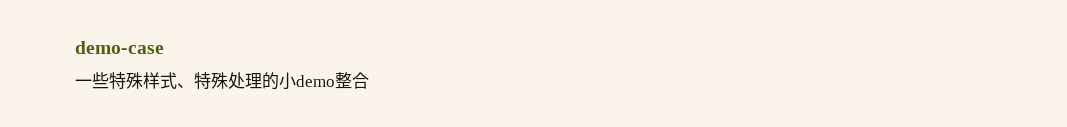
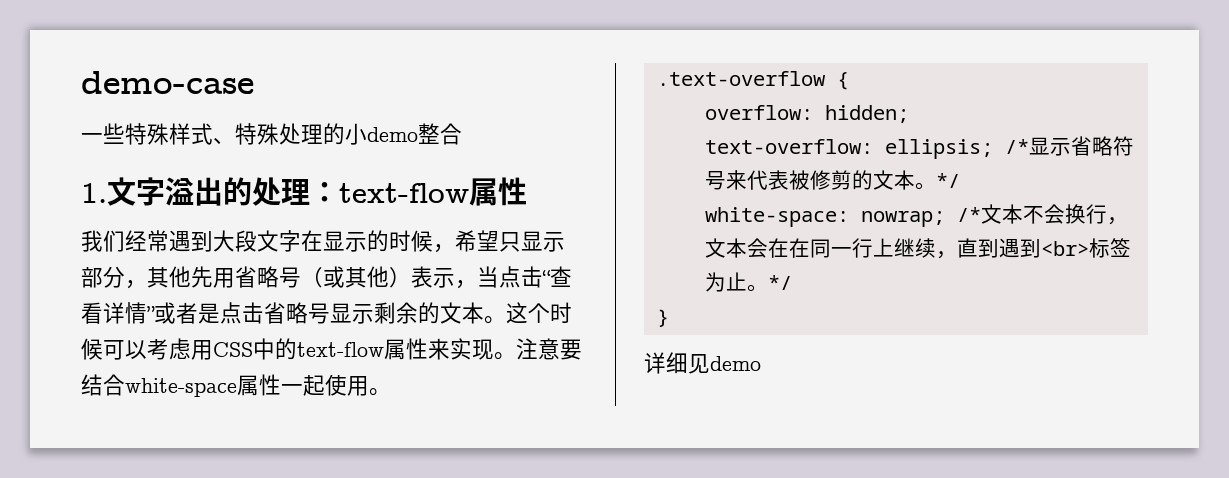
+ 1.文字溢出的处理：text-flow属性
+ 我们经常遇到大段文字在显示的时候，希望只显示部分，其他先用省略号（或其他）表示，当点击“查看详情”或者是点击省略号显示剩余的文本。这个时候可以考虑用CSS中的text-flow属性来实现。注意要结合white-space属性一起使用。
+ .text-overflow {
+ overflow: hidden;
+ text-overflow: ellipsis; /*显示省略符号来代表被修剪的文本。*/
+ white-space: nowrap; /*文本不会换行，文本会在在同一行上继续，直到遇到<br>标签为止。*/
+ }
+ 详细见demo

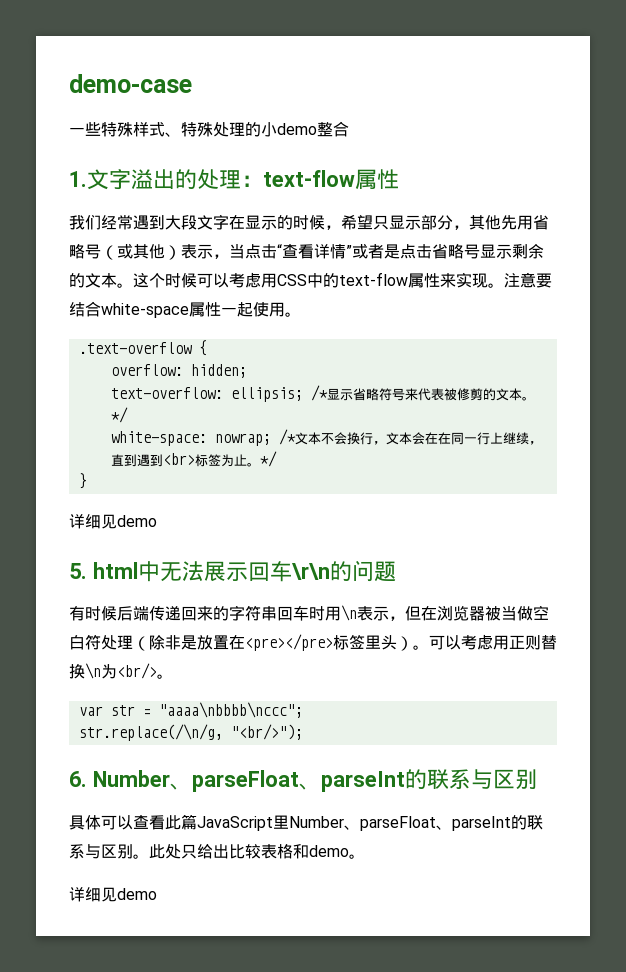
+ 5. html中无法展示回车\r\n的问题
+ 有时候后端传递回来的字符串回车时用\n表示，但在浏览器被当做空白符处理（除非是放置在<pre></pre>标签里头）。可以考虑用正则替换\n为<br/>。
+ var str = "aaaa\nbbbb\nccc";
+ str.replace(/\n/g, "<br/>");
+ 6. Number、parseFloat、parseInt的联系与区别
+ 具体可以查看此篇JavaScript里Number、parseFloat、parseInt的联系与区别。此处只给出比较表格和demo。
+ 详细见demo

